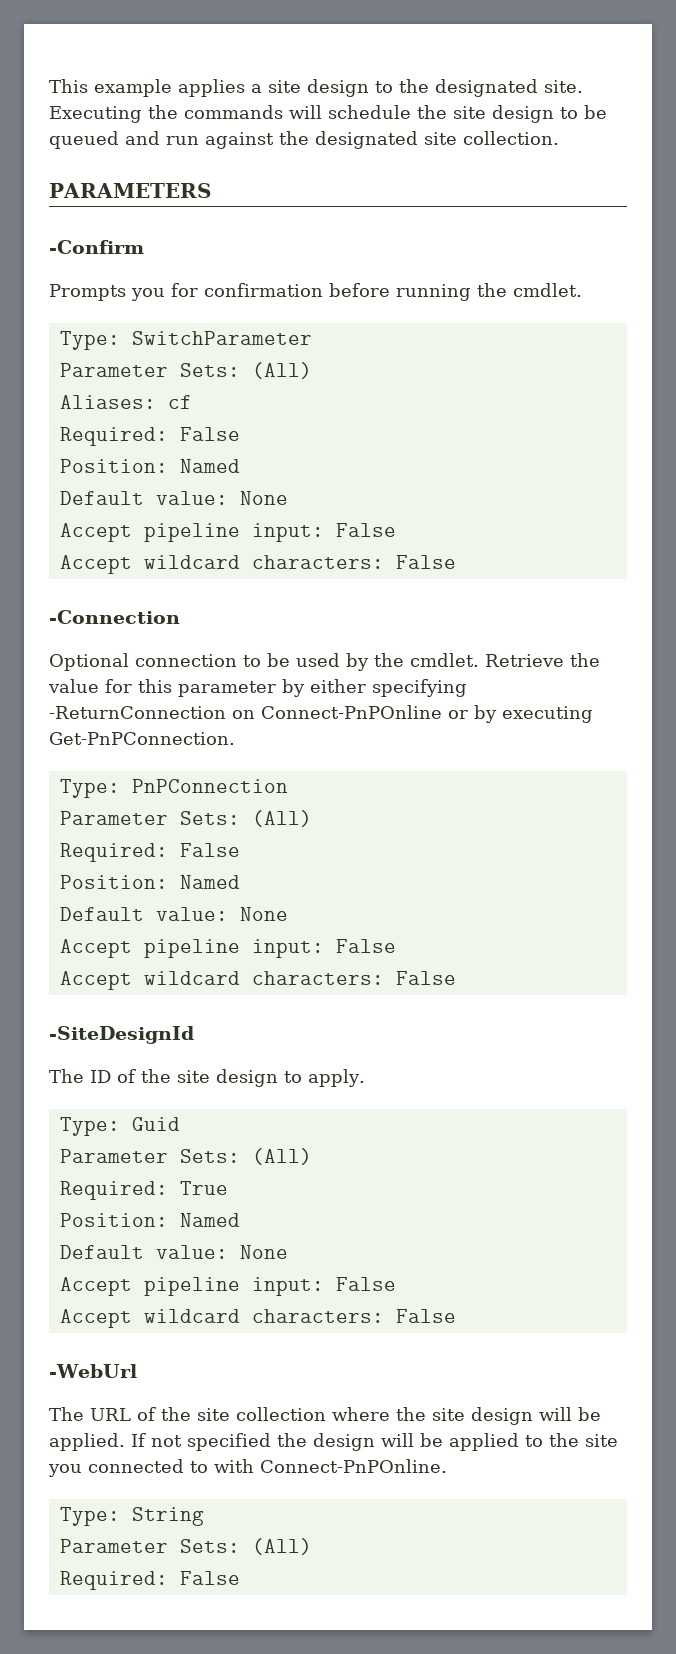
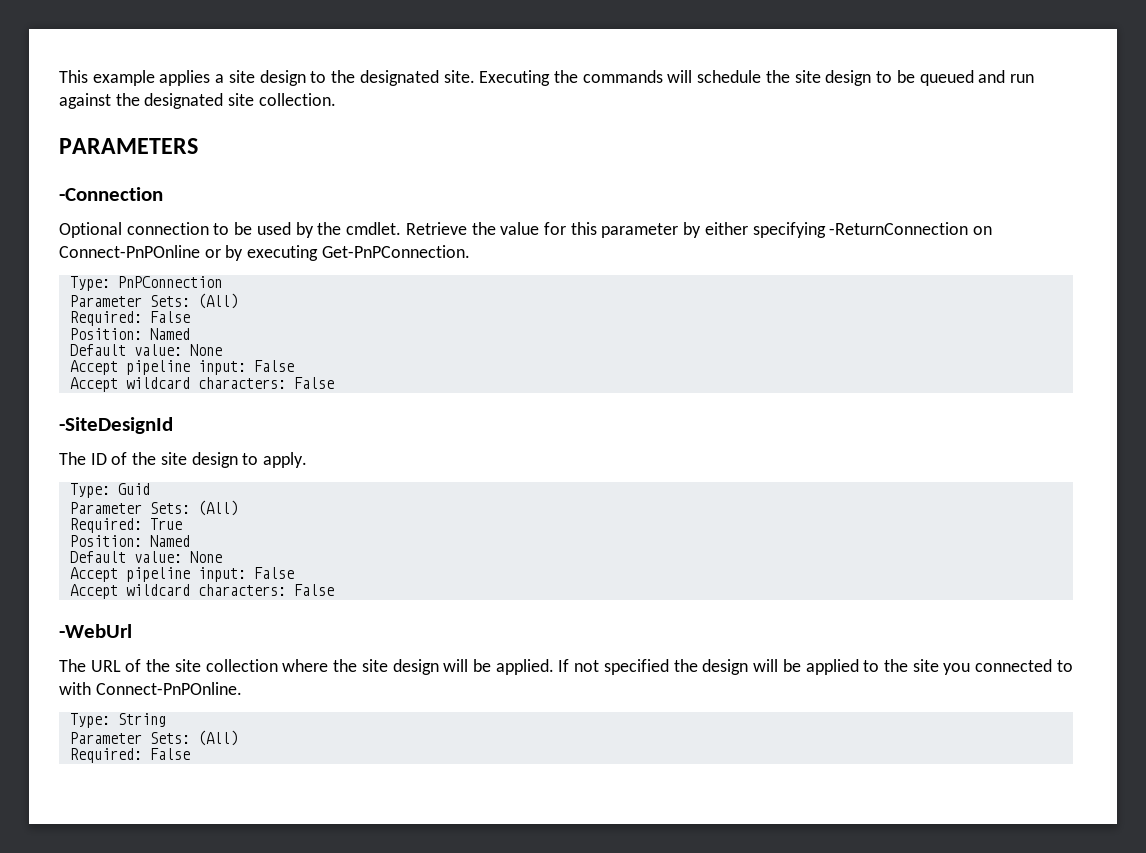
- -Confirm
- Prompts you for confirmation before running the cmdlet.
- Type: SwitchParameter
- Parameter Sets: (All)
- Aliases: cf
- Required: False
- Position: Named
- Default value: None
- Accept pipeline input: False
- Accept wildcard characters: False

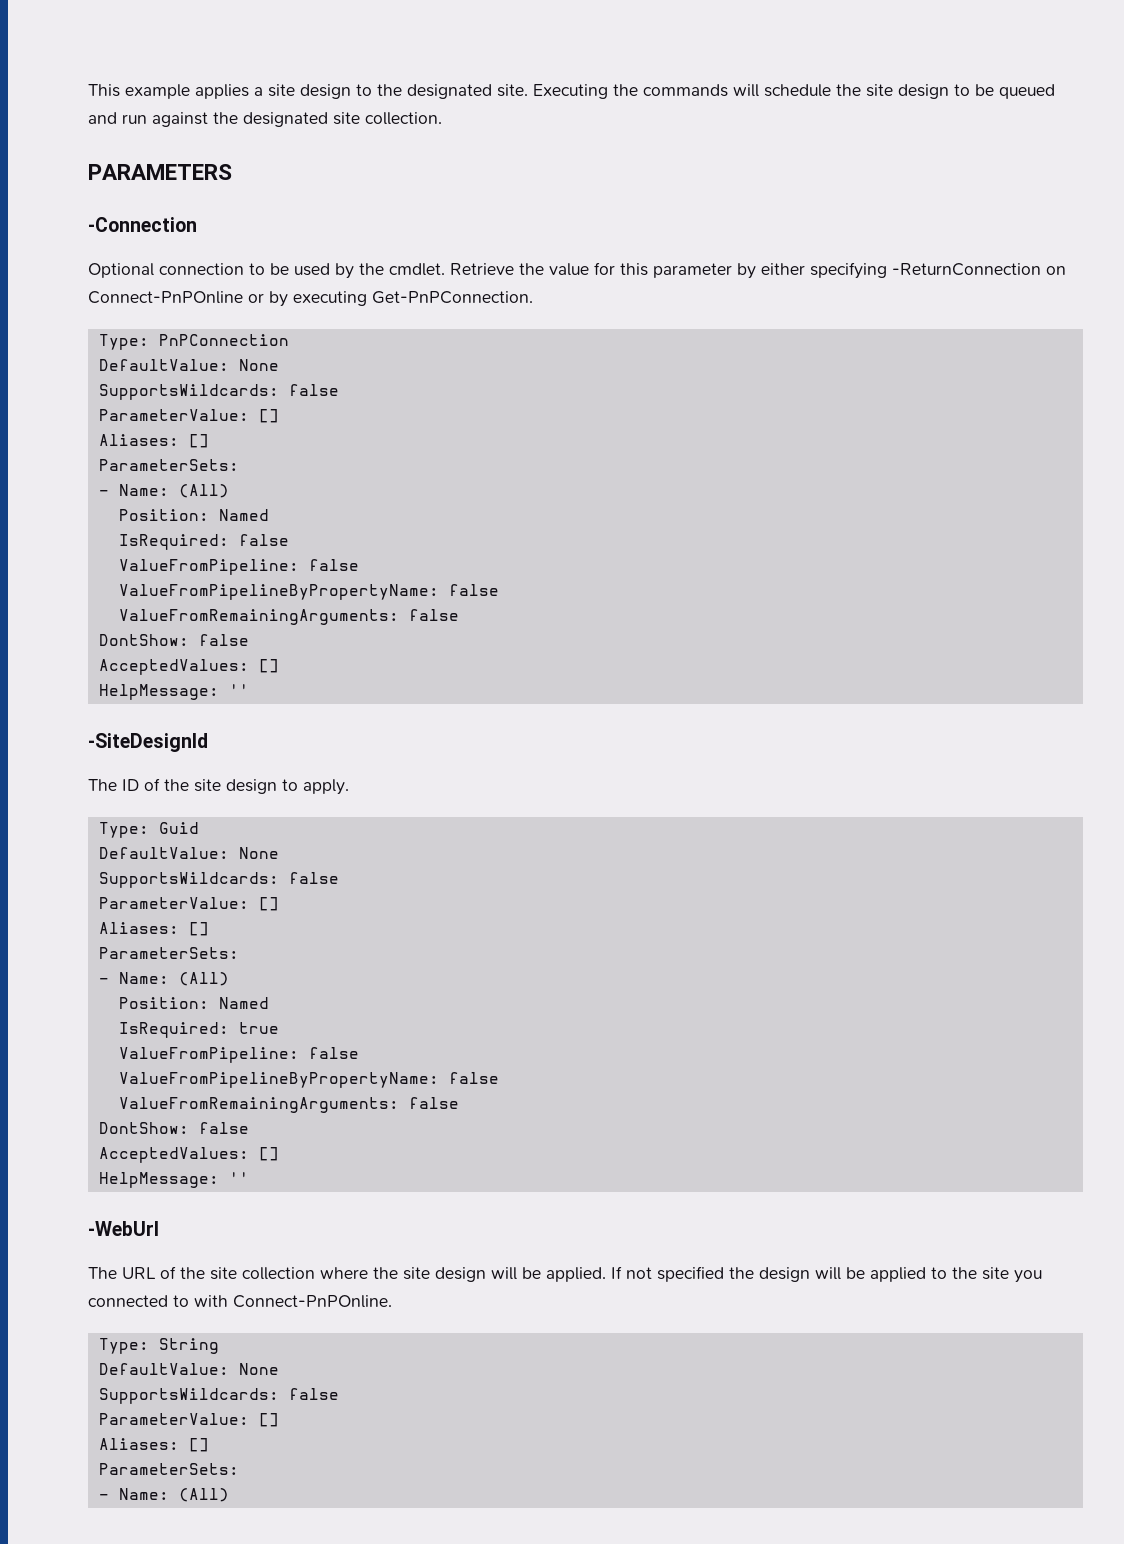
  Type: PnPConnection
- Parameter Sets: (All)
- Required: False
+ DefaultValue: None
+ SupportsWildcards: false
+ ParameterValue: []
+ Aliases: []
+ ParameterSets:
+ - Name: (All)
  Position: Named
- Default value: None
- Accept pipeline input: False
- Accept wildcard characters: False
+ IsRequired: false
+ ValueFromPipeline: false
+ ValueFromPipelineByPropertyName: false
+ ValueFromRemainingArguments: false
+ DontShow: false
+ AcceptedValues: []
+ HelpMessage: ''
  Type: Guid
- Parameter Sets: (All)
- Required: True
+ DefaultValue: None
+ SupportsWildcards: false
+ ParameterValue: []
+ Aliases: []
+ ParameterSets:
+ - Name: (All)
  Position: Named
- Default value: None
- Accept pipeline input: False
- Accept wildcard characters: False
+ IsRequired: true
+ ValueFromPipeline: false
+ ValueFromPipelineByPropertyName: false
+ ValueFromRemainingArguments: false
+ DontShow: false
+ AcceptedValues: []
+ HelpMessage: ''
  Type: String
- Parameter Sets: (All)
- Required: False
+ DefaultValue: None
+ SupportsWildcards: false
+ ParameterValue: []
+ Aliases: []
+ ParameterSets:
+ - Name: (All)

